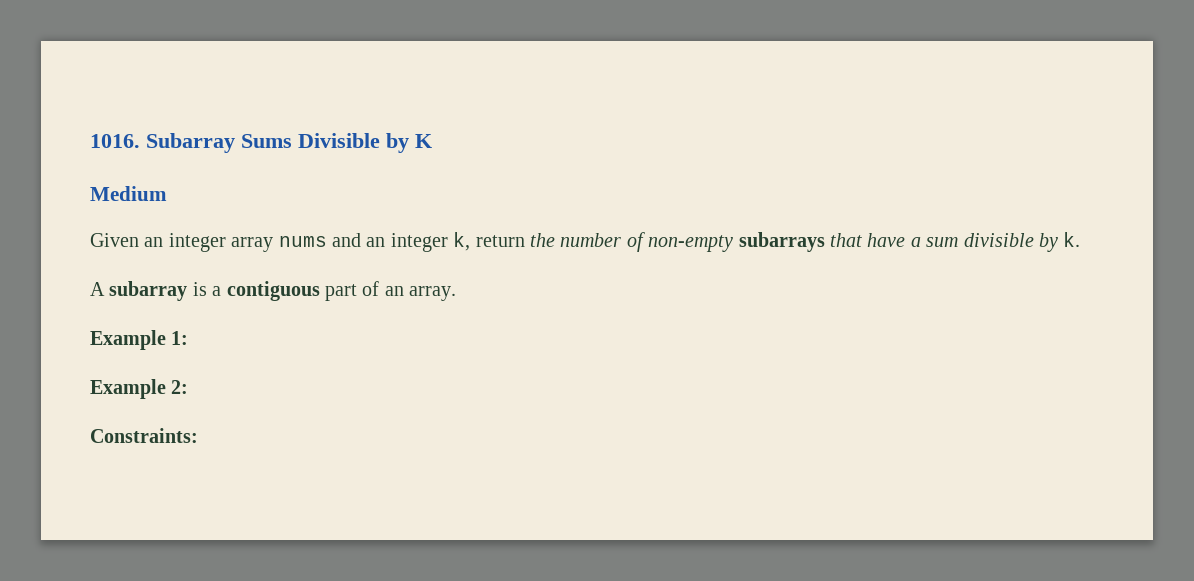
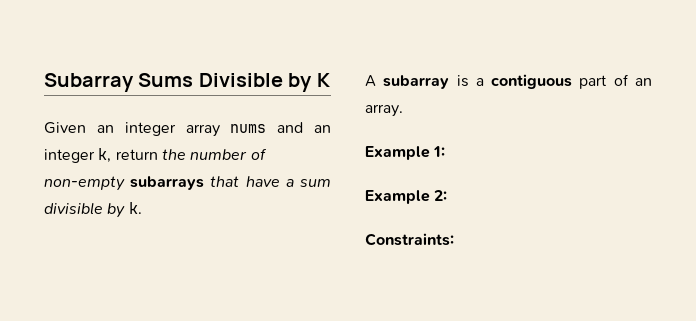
- 1016.
- Medium

